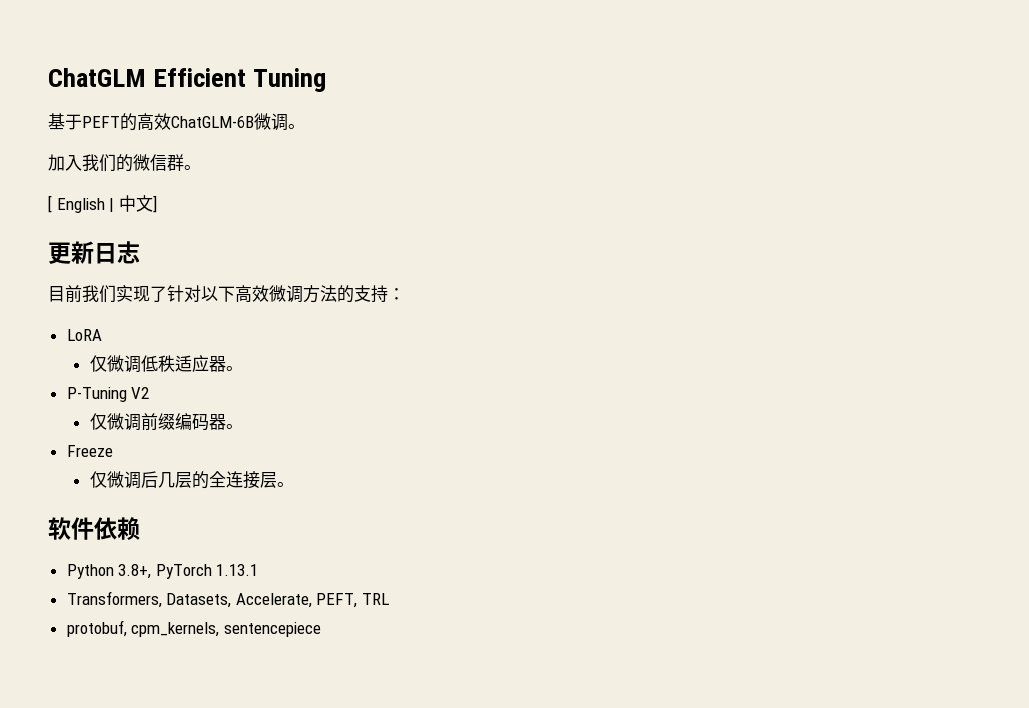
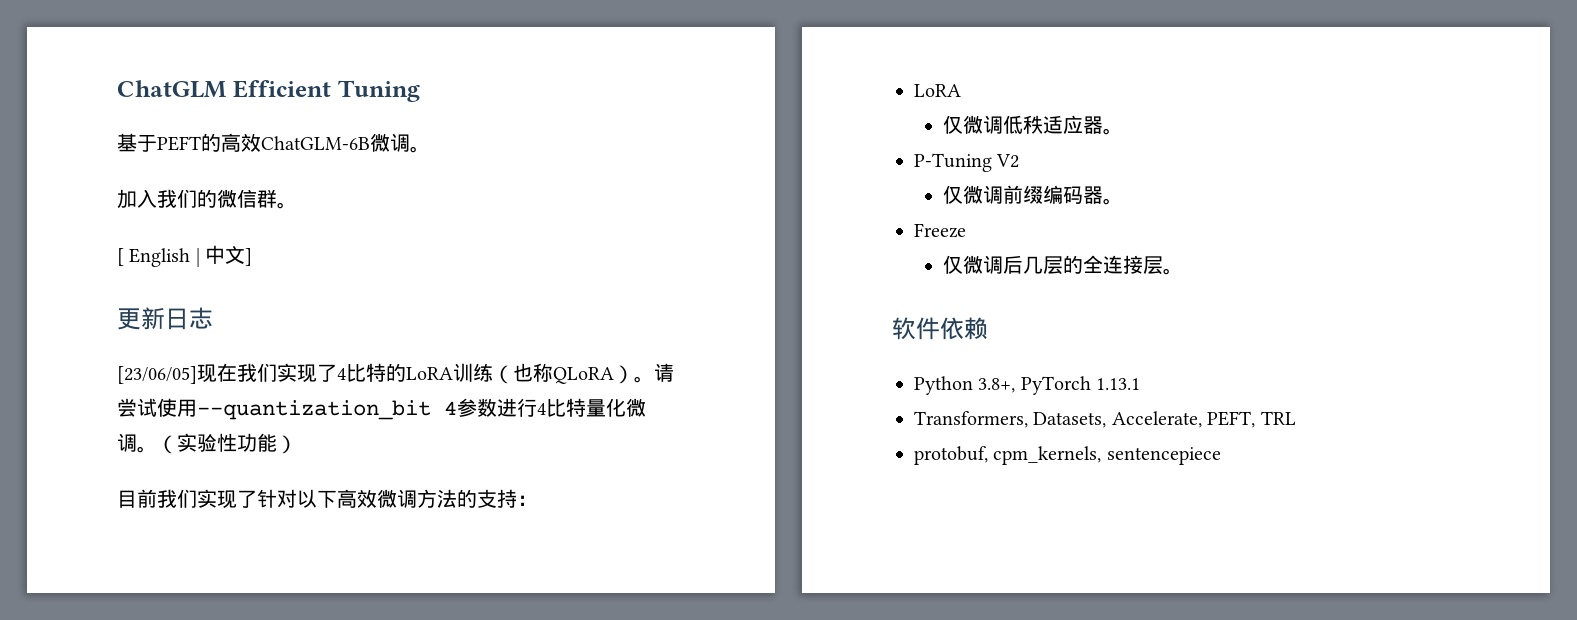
+ [23/06/05]现在我们实现了4比特的LoRA训练（也称QLoRA）。请尝试使用--quantization_bit 4参数进行4比特量化微调。（实验性功能）

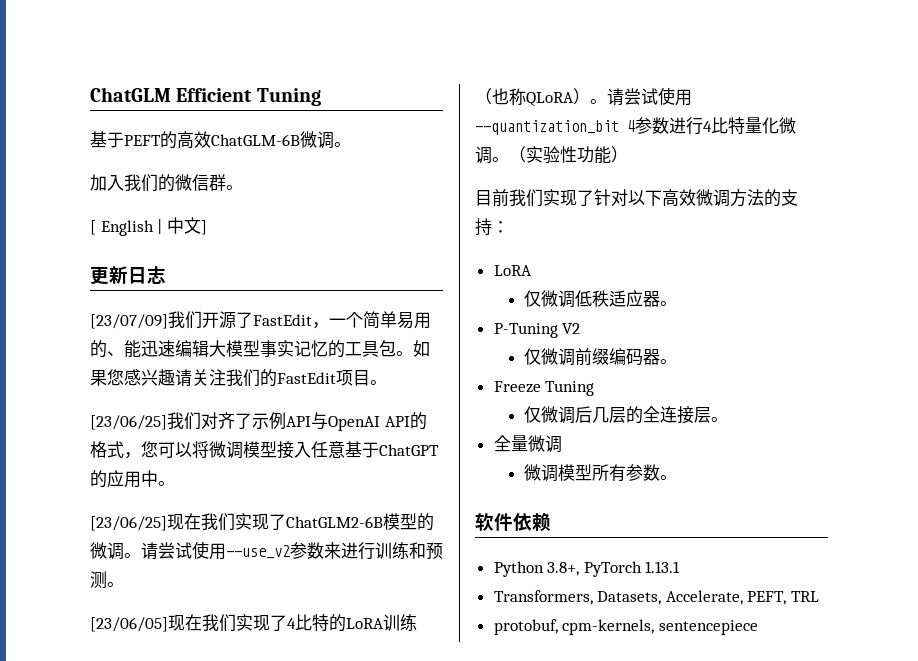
+ [23/07/09]我们开源了FastEdit，一个简单易用的、能迅速编辑大模型事实记忆的工具包。如果您感兴趣请关注我们的FastEdit项目。
+ [23/06/25]我们对齐了示例API与OpenAI API的格式，您可以将微调模型接入任意基于ChatGPT的应用中。
+ [23/06/25]现在我们实现了ChatGLM2-6B模型的微调。请尝试使用--use_v2参数来进行训练和预测。
- Freeze
+ Freeze Tuning
+ 全量微调
+ 微调模型所有参数。
- protobuf, cpm_kernels, sentencepiece
+ protobuf, cpm-kernels, sentencepiece

